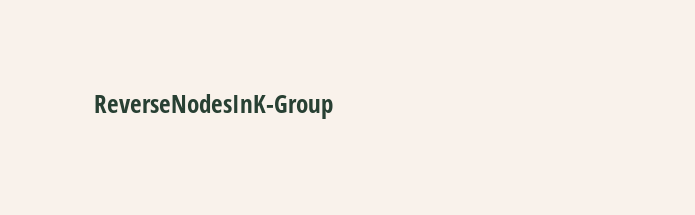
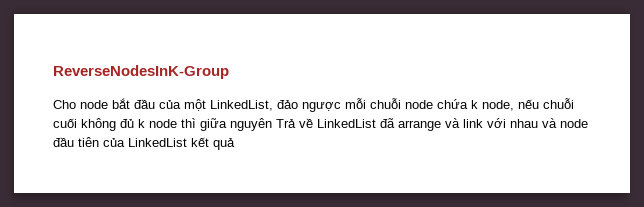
+ Cho node bắt đầu của một LinkedList, đảo ngược mỗi chuỗi node chứa k node, nếu chuỗi cuối không đủ k node thì giữa nguyên Trả về LinkedList đã arrange và link với nhau và node đầu tiên của LinkedList kết quả

